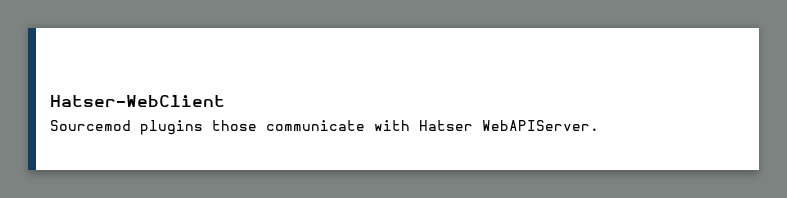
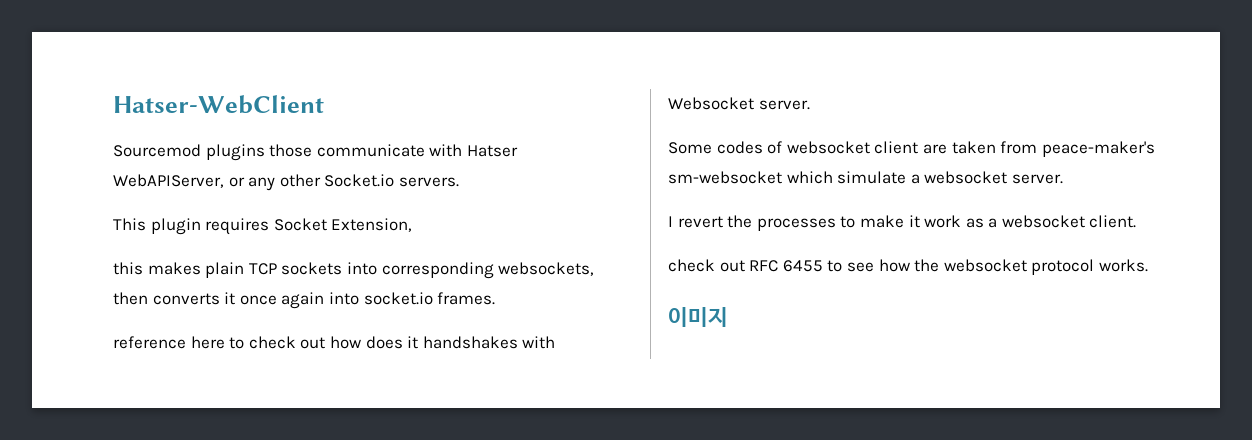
- Sourcemod plugins those communicate with Hatser WebAPIServer.
+ Sourcemod plugins those communicate with Hatser WebAPIServer, or any other Socket.io servers.
+ This plugin requires Socket Extension,
+ this makes plain TCP sockets into corresponding websockets, then converts it once again into socket.io frames.
+ reference here to check out how does it handshakes with Websocket server.
+ Some codes of websocket client are taken from peace-maker's sm-websocket which simulate a websocket server.
+ I revert the processes to make it work as a websocket client.
+ check out RFC 6455 to see how the websocket protocol works.
+ 이미지

